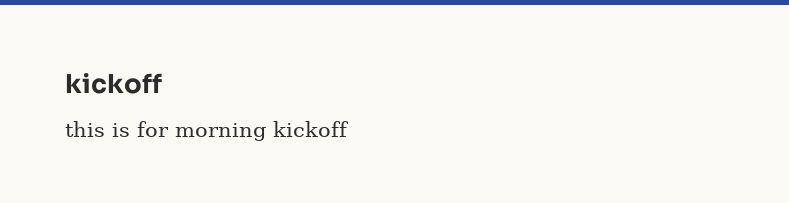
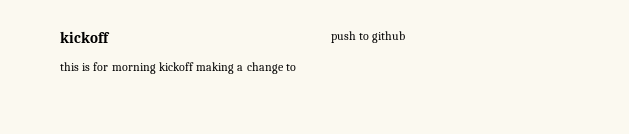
- this is for morning kickoff
+ this is for morning kickoff making a change to push to github

